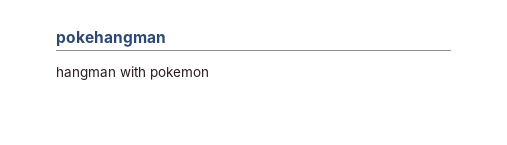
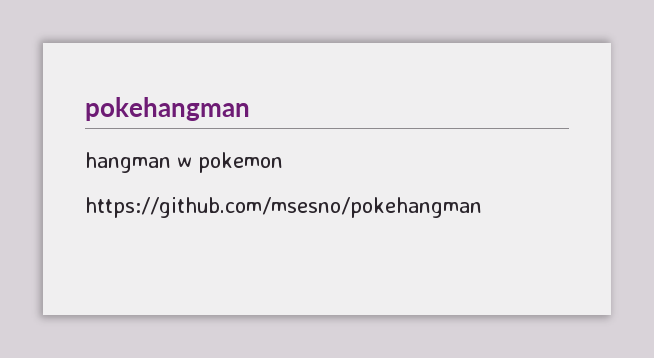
- hangman with pokemon
+ hangman w pokemon
+ https://github.com/msesno/pokehangman

